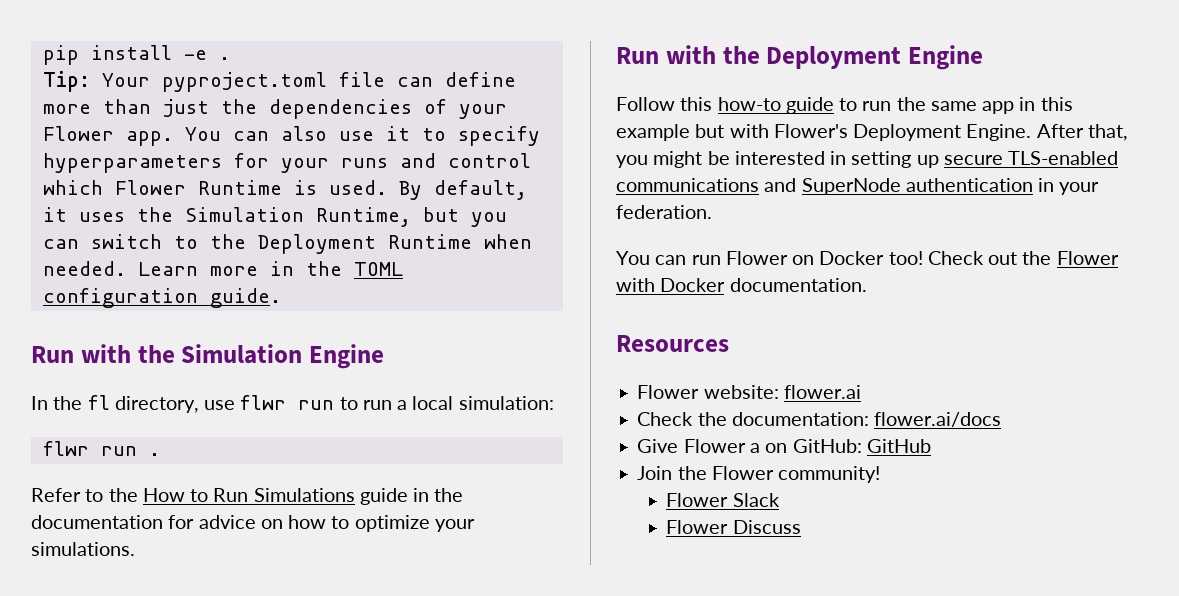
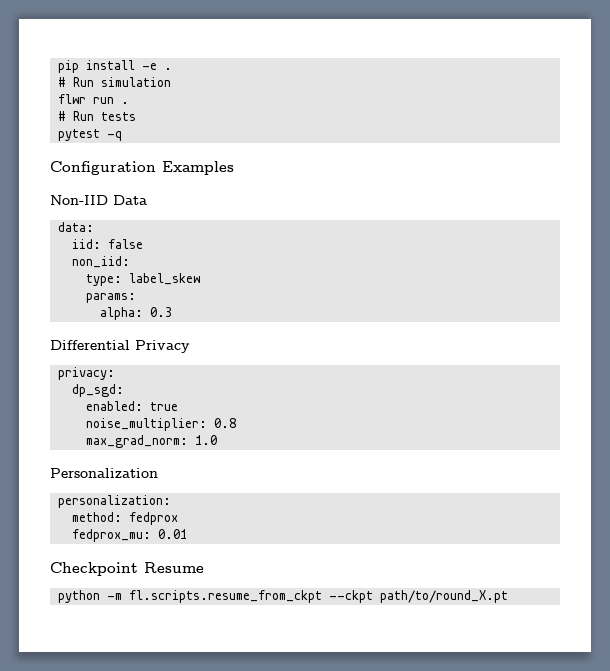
- Tip: Your pyproject.toml file can define more than just the dependencies of your Flower app. You can also use it to specify hyperparameters for your runs and control which Flower Runtime is used. By default, it uses the Simulation Runtime, but you can switch to the Deployment Runtime when needed. Learn more in the TOML configuration guide.
- Run with the Simulation Engine
- In the fl directory, use flwr run to run a local simulation:
+ # Run simulation
  flwr run .
- Refer to the How to Run Simulations guide in the documentation for advice on how to optimize your simulations.
- Run with the Deployment Engine
- Follow this how-to guide to run the same app in this example but with Flower's Deployment Engine. After that, you might be interested in setting up secure TLS-enabled communications and SuperNode authentication in your federation.
- You can run Flower on Docker too! Check out the Flower with Docker documentation.
- Resources
- Flower website: flower.ai
- Check the documentation: flower.ai/docs
- Give Flower a on GitHub: GitHub
- Join the Flower community!
- Flower Slack
- Flower Discuss
+ # Run tests
+ pytest -q
+ Configuration Examples
+ Non-IID Data
+ data:
+ iid: false
+ non_iid:
+ type: label_skew
+ params:
+ alpha: 0.3
+ Differential Privacy
+ privacy:
+ dp_sgd:
+ enabled: true
+ noise_multiplier: 0.8
+ max_grad_norm: 1.0
+ Personalization
+ personalization:
+ method: fedprox
+ fedprox_mu: 0.01
+ Checkpoint Resume
+ python -m fl.scripts.resume_from_ckpt --ckpt path/to/round_X.pt

